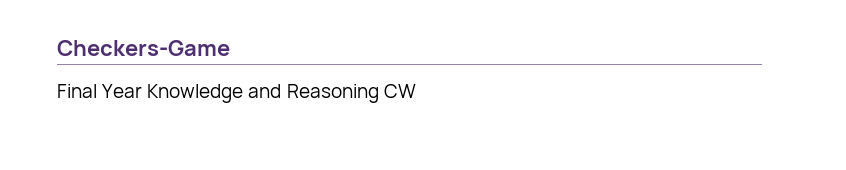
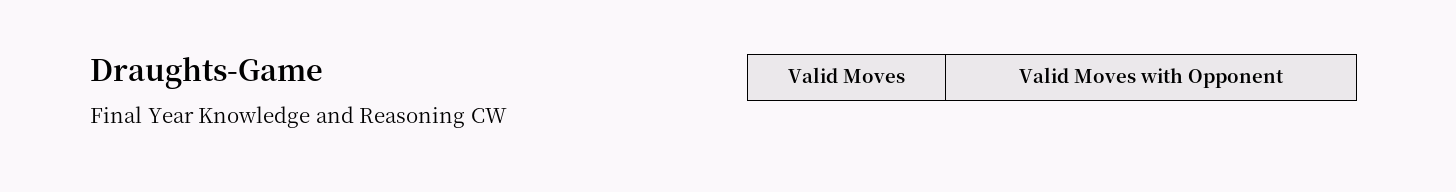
- Checkers-Game
+ Draughts-Game
+ Valid Moves | Valid Moves with Opponent

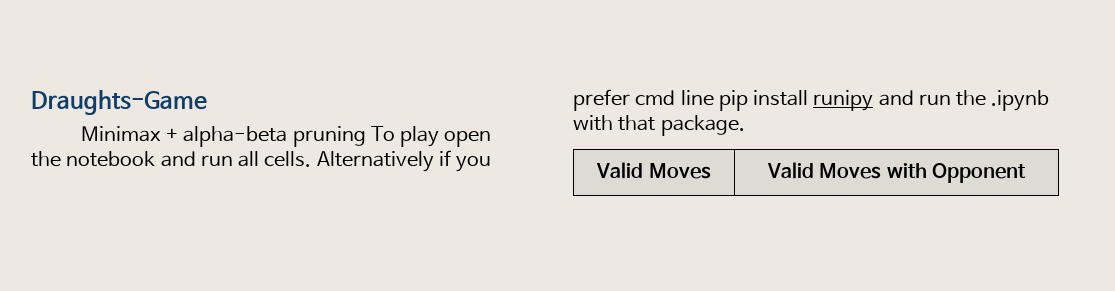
- Final Year Knowledge and Reasoning CW
+ Minimax + alpha-beta pruning To play open the notebook and run all cells. Alternatively if you prefer cmd line pip install runipy and run the .ipynb with that package.

